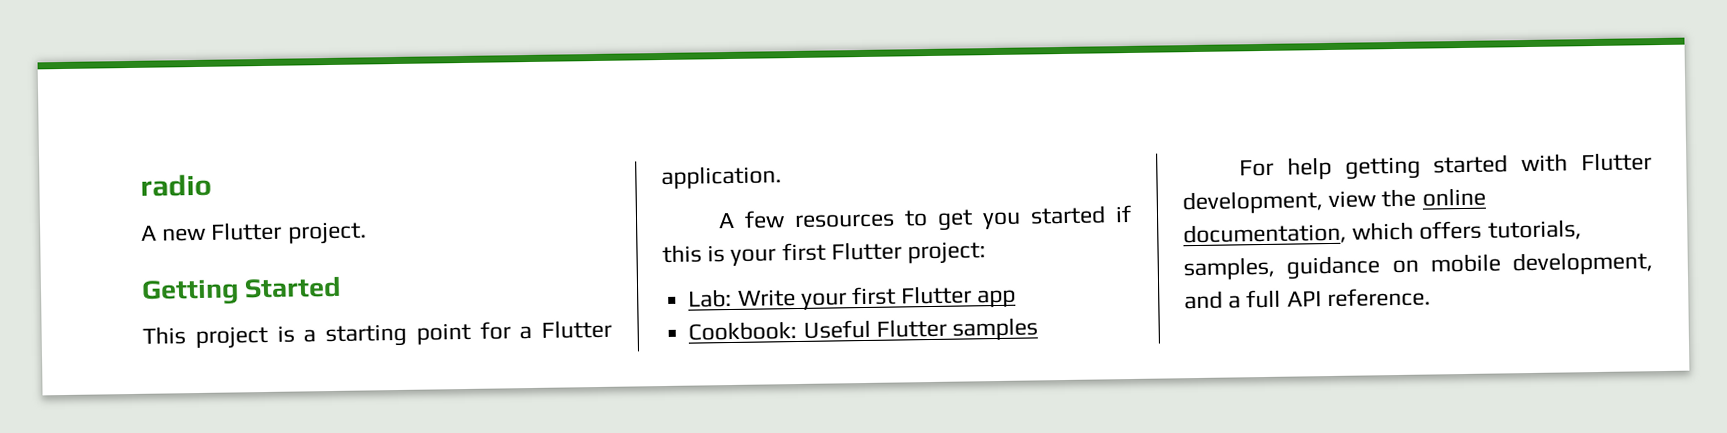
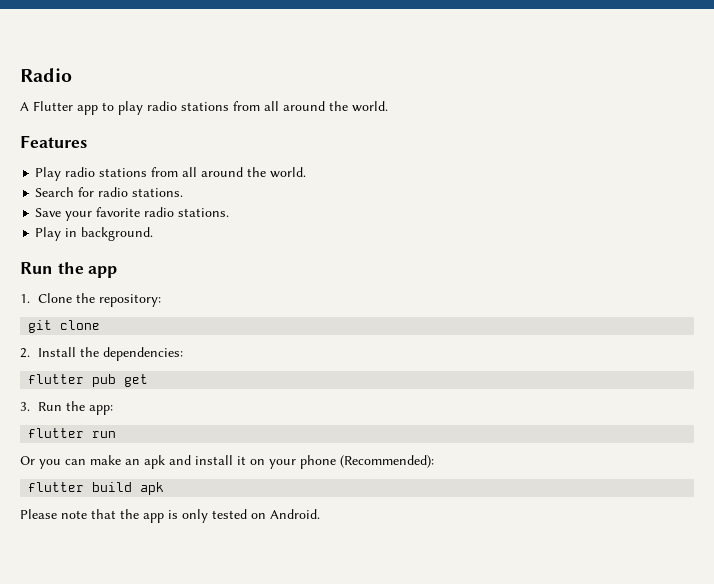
- radio
- A new Flutter project.
- Getting Started
- This project is a starting point for a Flutter application.
- A few resources to get you started if this is your first Flutter project:
- Lab: Write your first Flutter app
- Cookbook: Useful Flutter samples
- For help getting started with Flutter development, view the online documentation, which offers tutorials, samples, guidance on mobile development, and a full API reference.
+ Radio
+ A Flutter app to play radio stations from all around the world.
+ Features
+ Play radio stations from all around the world.
+ Search for radio stations.
+ Save your favorite radio stations.
+ Play in background.
+ Run the app
+ 1. Clone the repository:
+ git clone
+ 2. Install the dependencies:
+ flutter pub get
+ 3. Run the app:
+ flutter run
+ Or you can make an apk and install it on your phone (Recommended):
+ flutter build apk
+ Please note that the app is only tested on Android.

